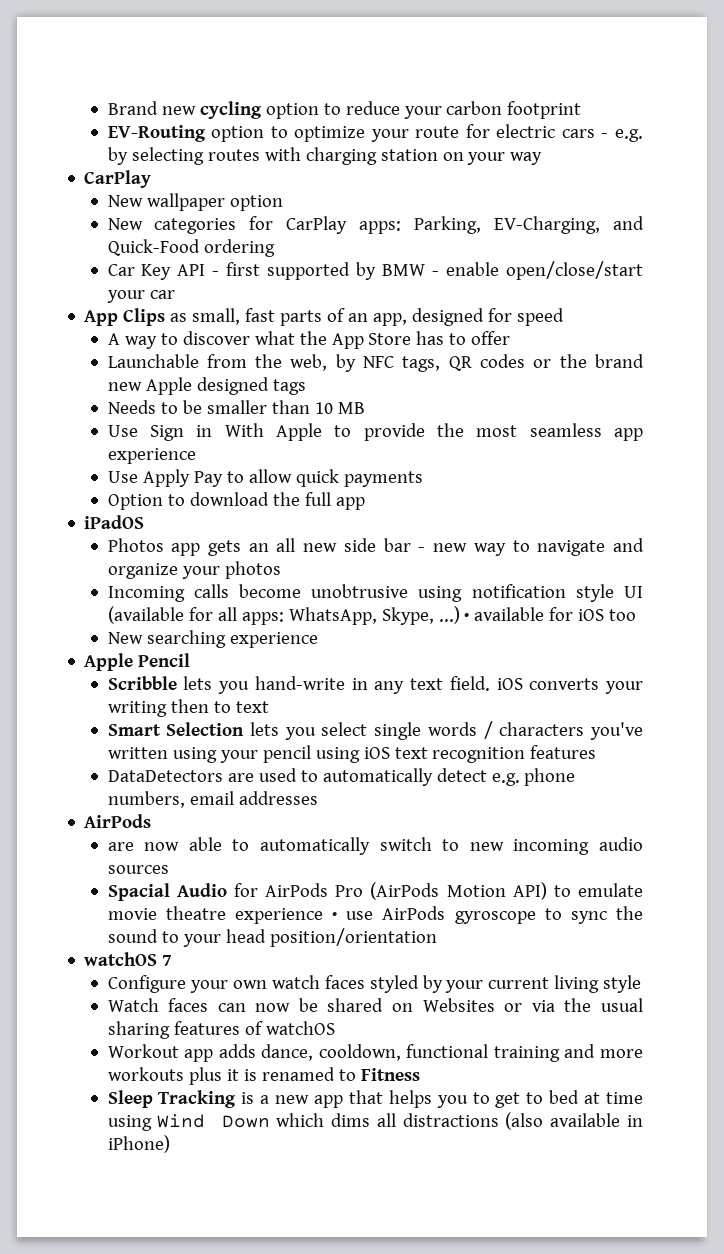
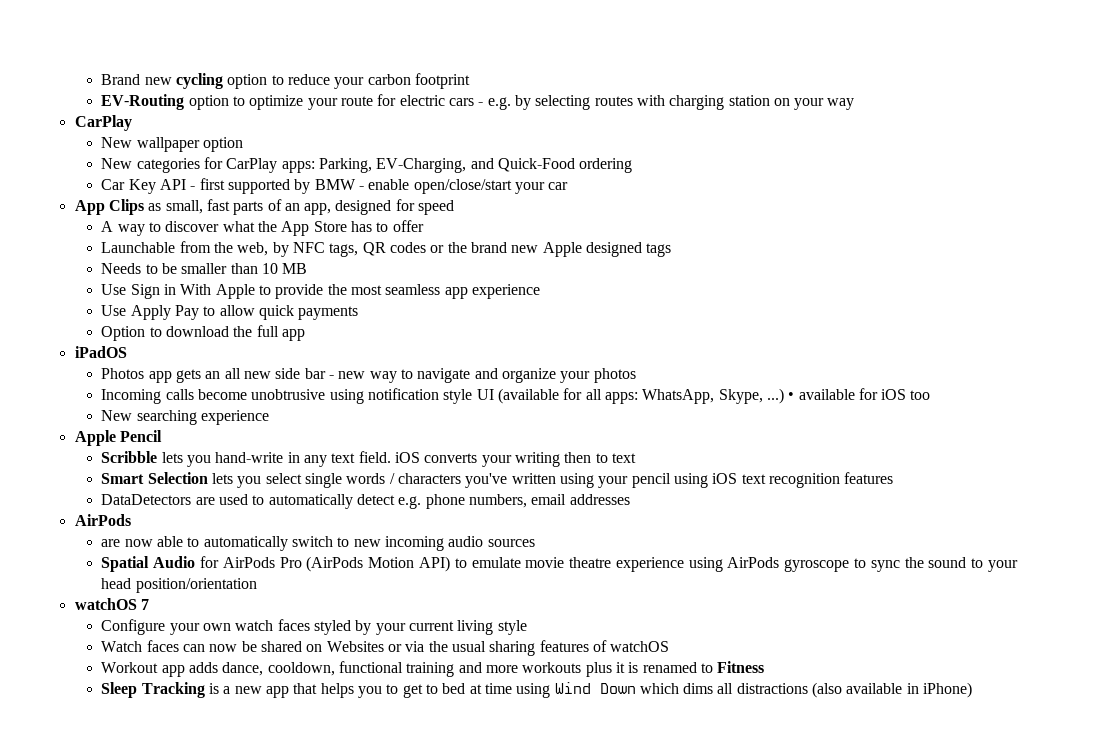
- Spacial Audio for AirPods Pro (AirPods Motion API) to emulate movie theatre experience • use AirPods gyroscope to sync the sound to your head position/orientation
+ Spatial Audio for AirPods Pro (AirPods Motion API) to emulate movie theatre experience using AirPods gyroscope to sync the sound to your head position/orientation

